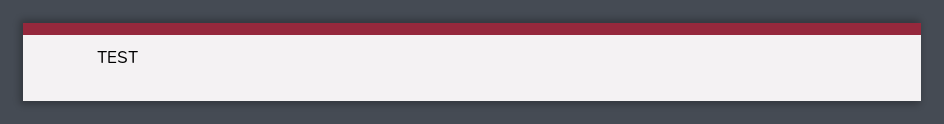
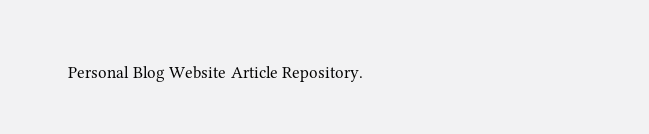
- TEST
+ Personal Blog Website Article Repository.

